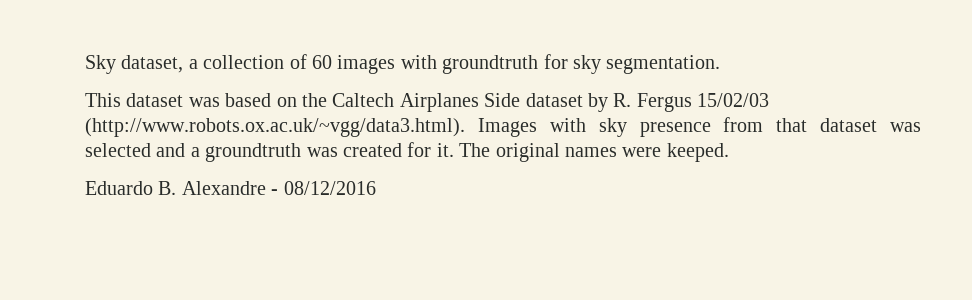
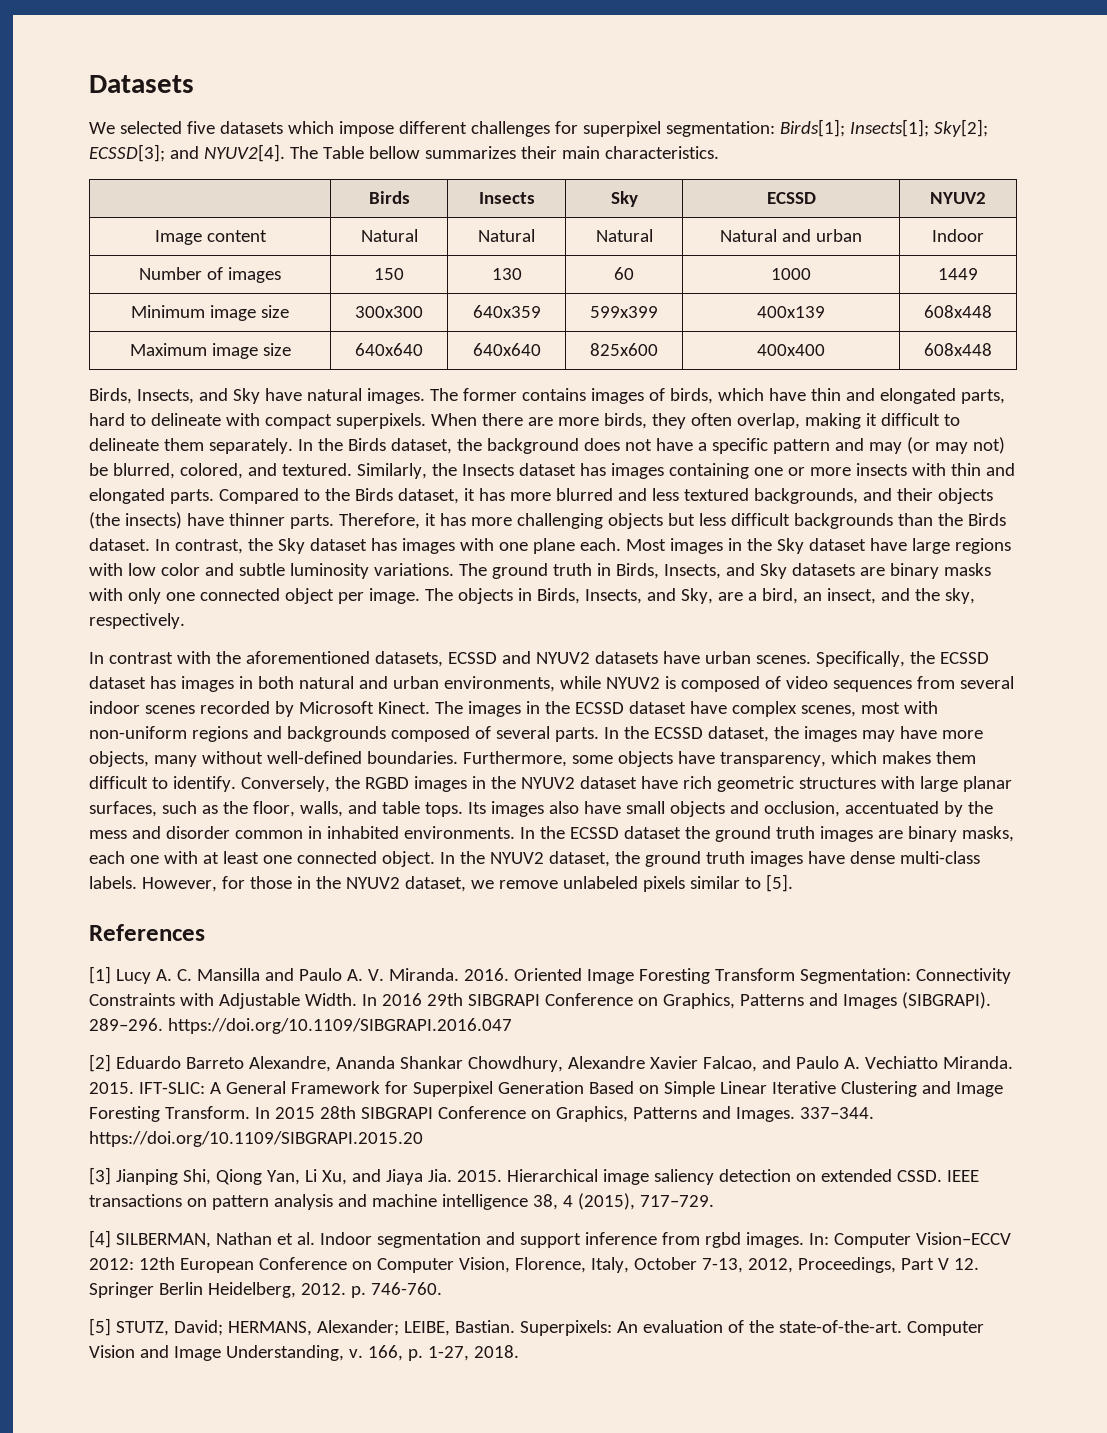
- Sky dataset, a collection of 60 images with groundtruth for sky segmentation.
- This dataset was based on the Caltech Airplanes Side dataset by R. Fergus 15/02/03 (http://www.robots.ox.ac.uk/~vgg/data3.html). Images with sky presence from that dataset was selected and a groundtruth was created for it. The original names were keeped.
- Eduardo B. Alexandre - 08/12/2016
+ Datasets
+ We selected five datasets which impose different challenges for superpixel segmentation: Birds[1]; Insects[1]; Sky[2]; ECSSD[3]; and NYUV2[4]. The Table bellow summarizes their main characteristics.
+ | Birds | Insects | Sky | ECSSD | NYUV2
+ Image content | Natural | Natural | Natural | Natural and urban | Indoor
+ Number of images | 150 | 130 | 60 | 1000 | 1449
+ Minimum image size | 300x300 | 640x359 | 599x399 | 400x139 | 608x448
+ Maximum image size | 640x640 | 640x640 | 825x600 | 400x400 | 608x448
+ Birds, Insects, and Sky have natural images. The former contains images of birds, which have thin and elongated parts, hard to delineate with compact superpixels. When there are more birds, they often overlap, making it difficult to delineate them separately. In the Birds dataset, the background does not have a specific pattern and may (or may not) be blurred, colored, and textured. Similarly, the Insects dataset has images containing one or more insects with thin and elongated parts. Compared to the Birds dataset, it has more blurred and less textured backgrounds, and their objects (the insects) have thinner parts. Therefore, it has more challenging objects but less difficult backgrounds than the Birds dataset. In contrast, the Sky dataset has images with one plane each. Most images in the Sky dataset have large regions with low color and subtle luminosity variations. The ground truth in Birds, Insects, and Sky datasets are binary masks with only one connected object per image. The objects in Birds, Insects, and Sky, are a bird, an insect, and the sky, respectively.
+ In contrast with the aforementioned datasets, ECSSD and NYUV2 datasets have urban scenes. Specifically, the ECSSD dataset has images in both natural and urban environments, while NYUV2 is composed of video sequences from several indoor scenes recorded by Microsoft Kinect. The images in the ECSSD dataset have complex scenes, most with non-uniform regions and backgrounds composed of several parts. In the ECSSD dataset, the images may have more objects, many without well-defined boundaries. Furthermore, some objects have transparency, which makes them difficult to identify. Conversely, the RGBD images in the NYUV2 dataset have rich geometric structures with large planar surfaces, such as the floor, walls, and table tops. Its images also have small objects and occlusion, accentuated by the mess and disorder common in inhabited environments. In the ECSSD dataset the ground truth images are binary masks, each one with at least one connected object. In the NYUV2 dataset, the ground truth images have dense multi-class labels. However, for those in the NYUV2 dataset, we remove unlabeled pixels similar to [5].
+ References
+ [1] Lucy A. C. Mansilla and Paulo A. V. Miranda. 2016. Oriented Image Foresting Transform Segmentation: Connectivity Constraints with Adjustable Width. In 2016 29th SIBGRAPI Conference on Graphics, Patterns and Images (SIBGRAPI). 289–296. https://doi.org/10.1109/SIBGRAPI.2016.047
+ [2] Eduardo Barreto Alexandre, Ananda Shankar Chowdhury, Alexandre Xavier Falcao, and Paulo A. Vechiatto Miranda. 2015. IFT-SLIC: A General Framework for Superpixel Generation Based on Simple Linear Iterative Clustering and Image Foresting Transform. In 2015 28th SIBGRAPI Conference on Graphics, Patterns and Images. 337–344. https://doi.org/10.1109/SIBGRAPI.2015.20
+ [3] Jianping Shi, Qiong Yan, Li Xu, and Jiaya Jia. 2015. Hierarchical image saliency detection on extended CSSD. IEEE transactions on pattern analysis and machine intelligence 38, 4 (2015), 717–729.
+ [4] SILBERMAN, Nathan et al. Indoor segmentation and support inference from rgbd images. In: Computer Vision–ECCV 2012: 12th European Conference on Computer Vision, Florence, Italy, October 7-13, 2012, Proceedings, Part V 12. Springer Berlin Heidelberg, 2012. p. 746-760.
+ [5] STUTZ, David; HERMANS, Alexander; LEIBE, Bastian. Superpixels: An evaluation of the state-of-the-art. Computer Vision and Image Understanding, v. 166, p. 1-27, 2018.

